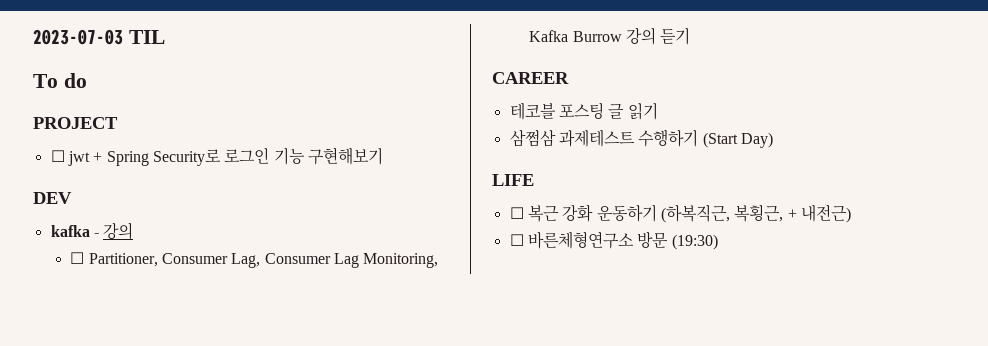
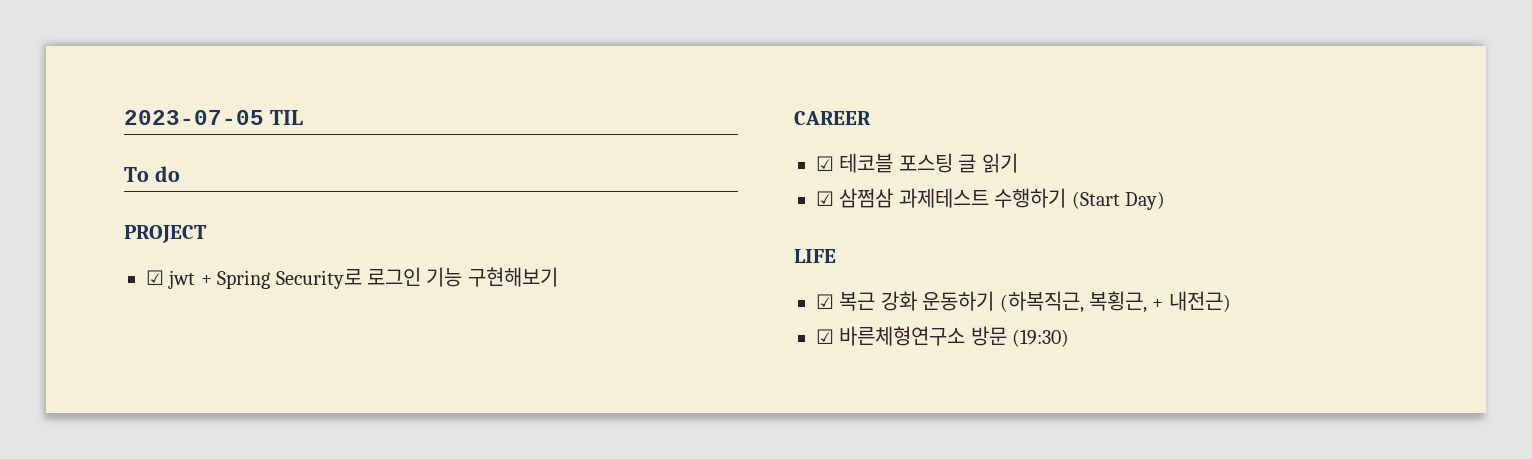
- 2023-07-03 TIL
+ 2023-07-05 TIL
- ☐ jwt + Spring Security로 로그인 기능 구현해보기
+ ☑ jwt + Spring Security로 로그인 기능 구현해보기
- DEV
- kafka - 강의
- ☐ Partitioner, Consumer Lag, Consumer Lag Monitoring, Kafka Burrow 강의 듣기
- 테코블 포스팅 글 읽기
+ ☑ 테코블 포스팅 글 읽기
- 삼쩜삼 과제테스트 수행하기 (Start Day)
+ ☑ 삼쩜삼 과제테스트 수행하기 (Start Day)
- ☐ 복근 강화 운동하기 (하복직근, 복횡근, + 내전근)
+ ☑ 복근 강화 운동하기 (하복직근, 복횡근, + 내전근)
- ☐ 바른체형연구소 방문 (19:30)
+ ☑ 바른체형연구소 방문 (19:30)

